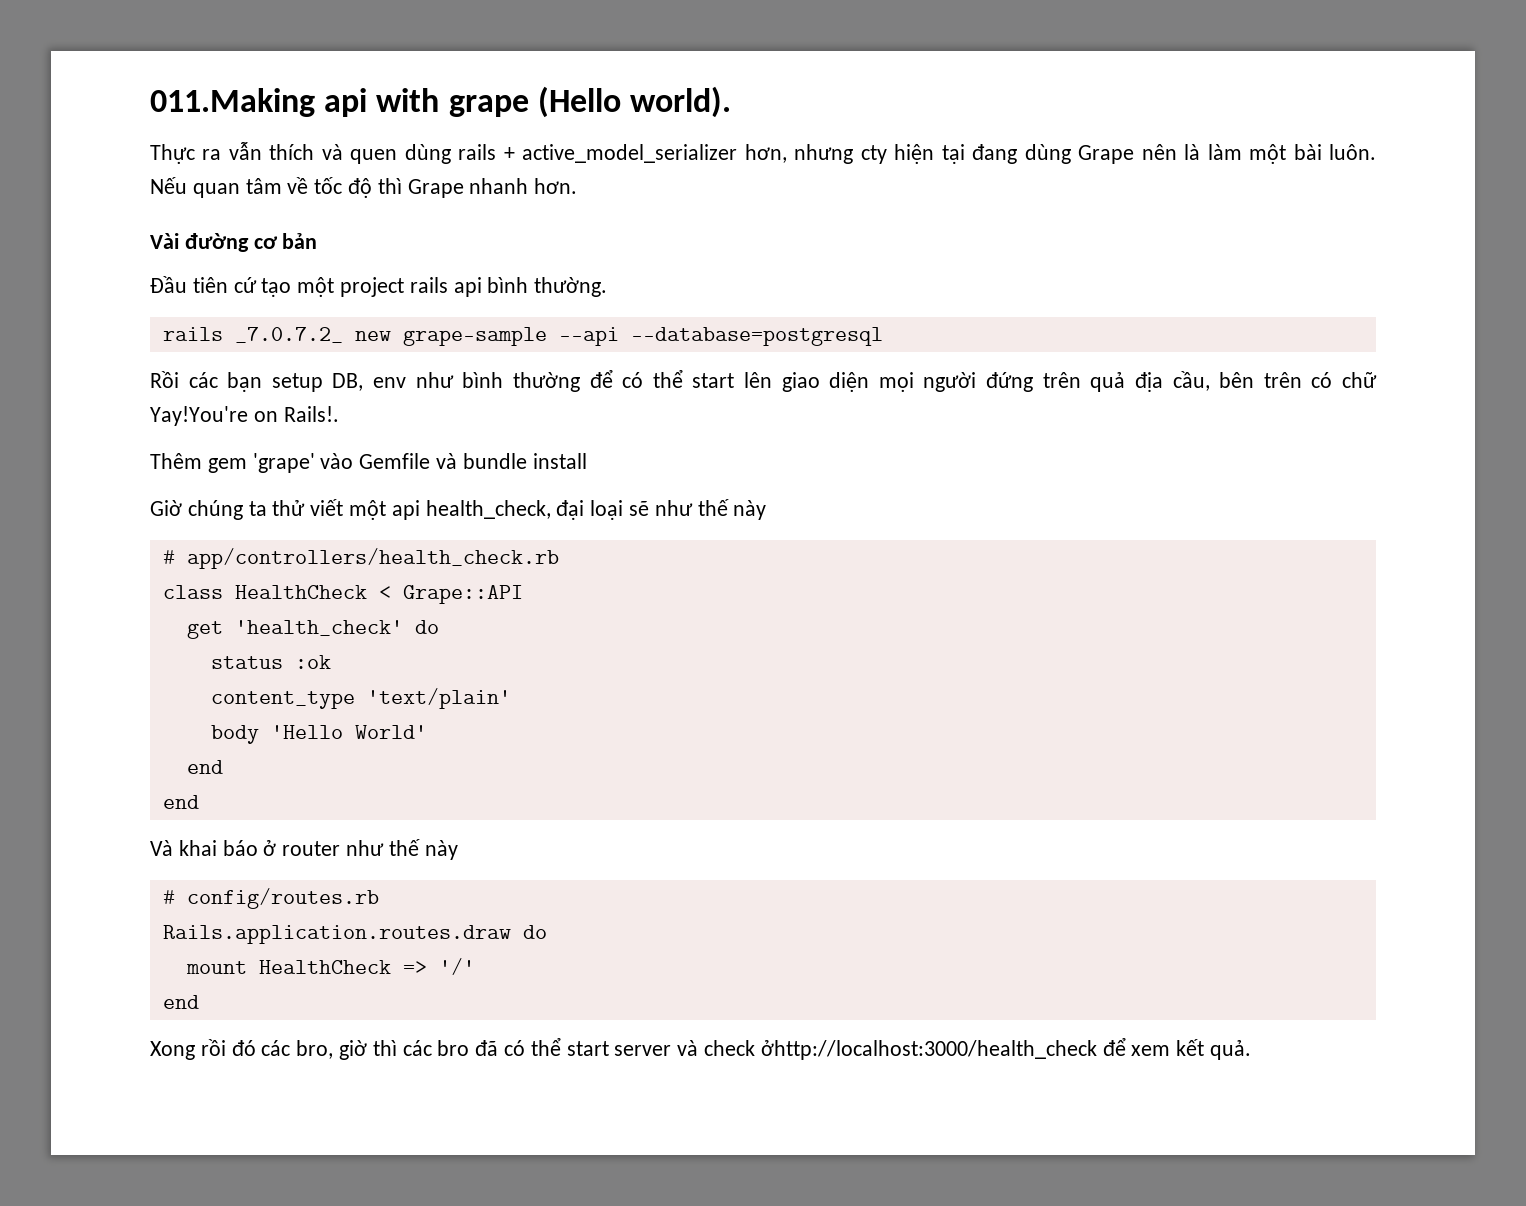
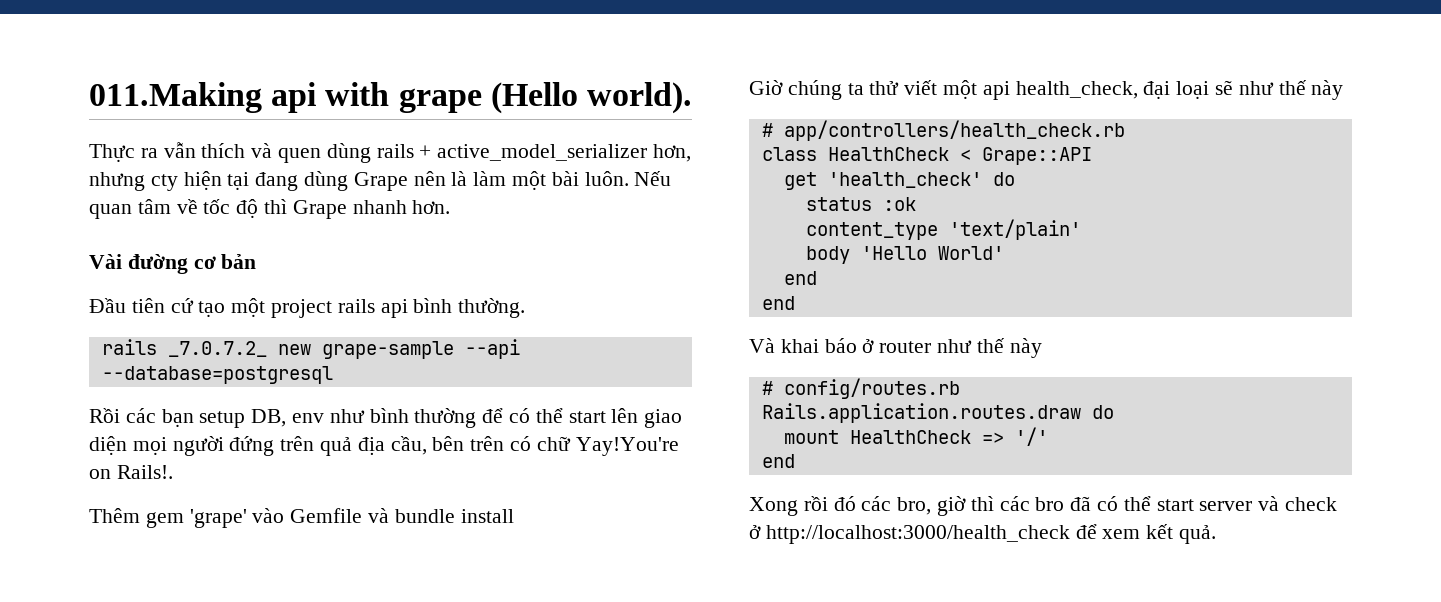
- Xong rồi đó các bro, giờ thì các bro đã có thể start server và check ởhttp://localhost:3000/health_check để xem kết quả.
+ Xong rồi đó các bro, giờ thì các bro đã có thể start server và check ở http://localhost:3000/health_check để xem kết quả.

